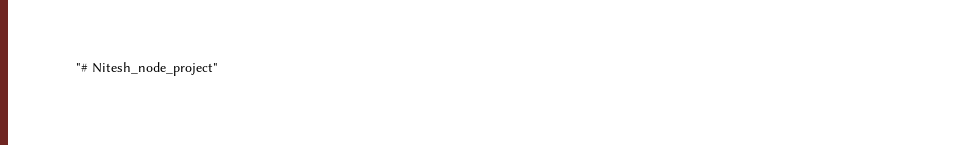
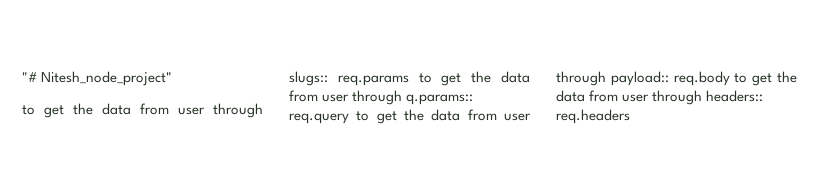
+ to get the data from user through slugs:: req.params to get the data from user through q.params:: req.query to get the data from user through payload:: req.body to get the data from user through headers:: req.headers

